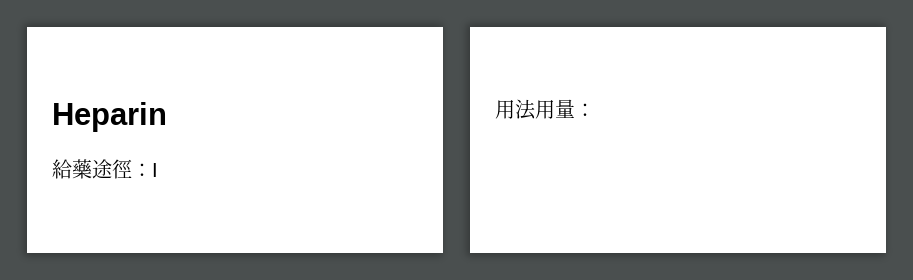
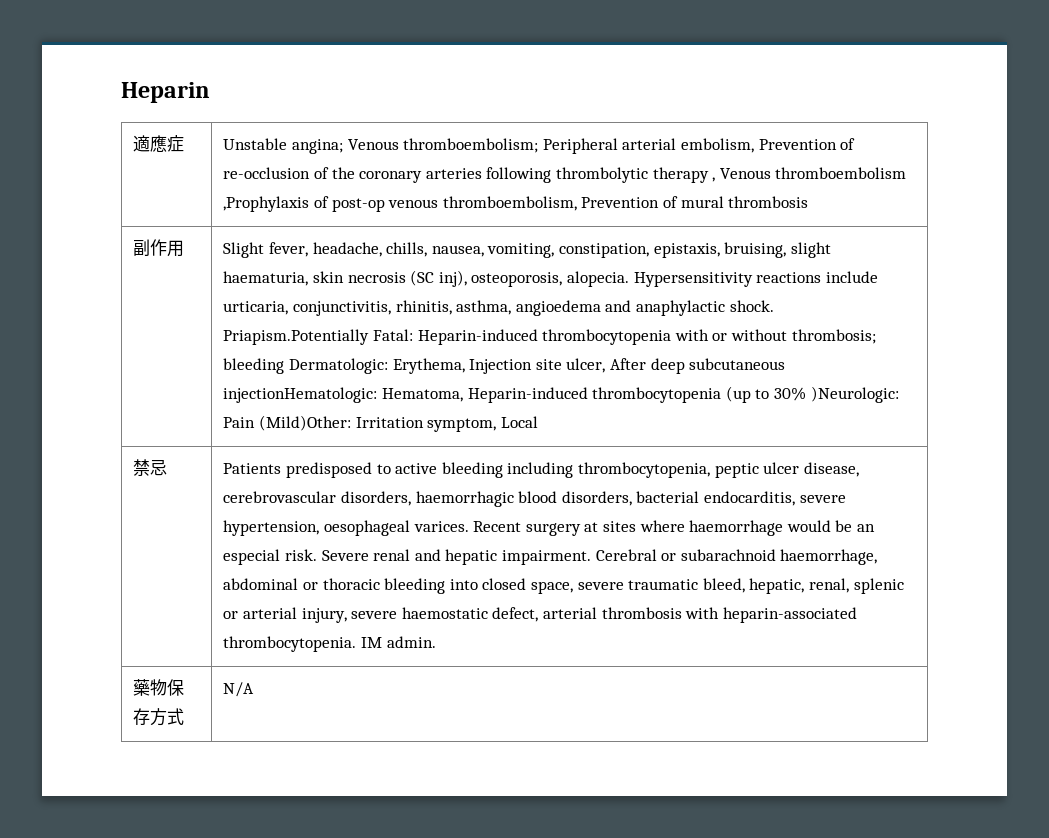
- 給藥途徑：I
- 用法用量：
+ 適應症 | Unstable angina; Venous thromboembolism; Peripheral arterial embolism, Prevention of re-occlusion of the coronary arteries following thrombolytic therapy , Venous thromboembolism ,Prophylaxis of post-op venous thromboembolism, Prevention of mural thrombosis
+ 副作用 | Slight fever, headache, chills, nausea, vomiting, constipation, epistaxis, bruising, slight haematuria, skin necrosis (SC inj), osteoporosis, alopecia. Hypersensitivity reactions include urticaria, conjunctivitis, rhinitis, asthma, angioedema and anaphylactic shock. Priapism.Potentially Fatal: Heparin-induced thrombocytopenia with or without thrombosis; bleeding Dermatologic: Erythema, Injection site ulcer, After deep subcutaneous injectionHematologic: Hematoma, Heparin-induced thrombocytopenia (up to 30% )Neurologic: Pain (Mild)Other: Irritation symptom, Local
+ 禁忌 | Patients predisposed to active bleeding including thrombocytopenia, peptic ulcer disease, cerebrovascular disorders, haemorrhagic blood disorders, bacterial endocarditis, severe hypertension, oesophageal varices. Recent surgery at sites where haemorrhage would be an especial risk. Severe renal and hepatic impairment. Cerebral or subarachnoid haemorrhage, abdominal or thoracic bleeding into closed space, severe traumatic bleed, hepatic, renal, splenic or arterial injury, severe haemostatic defect, arterial thrombosis with heparin-associated thrombocytopenia. IM admin.
+ 藥物保存方式 | N/A

